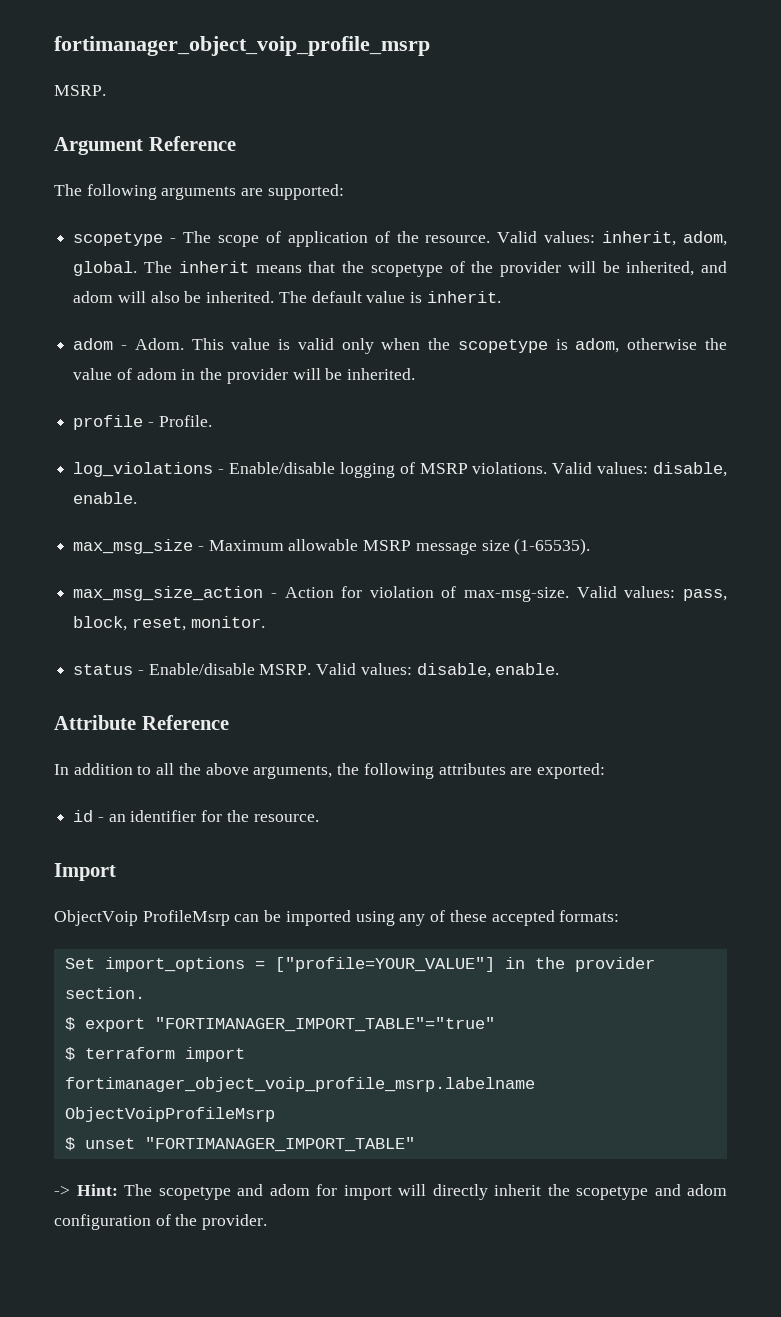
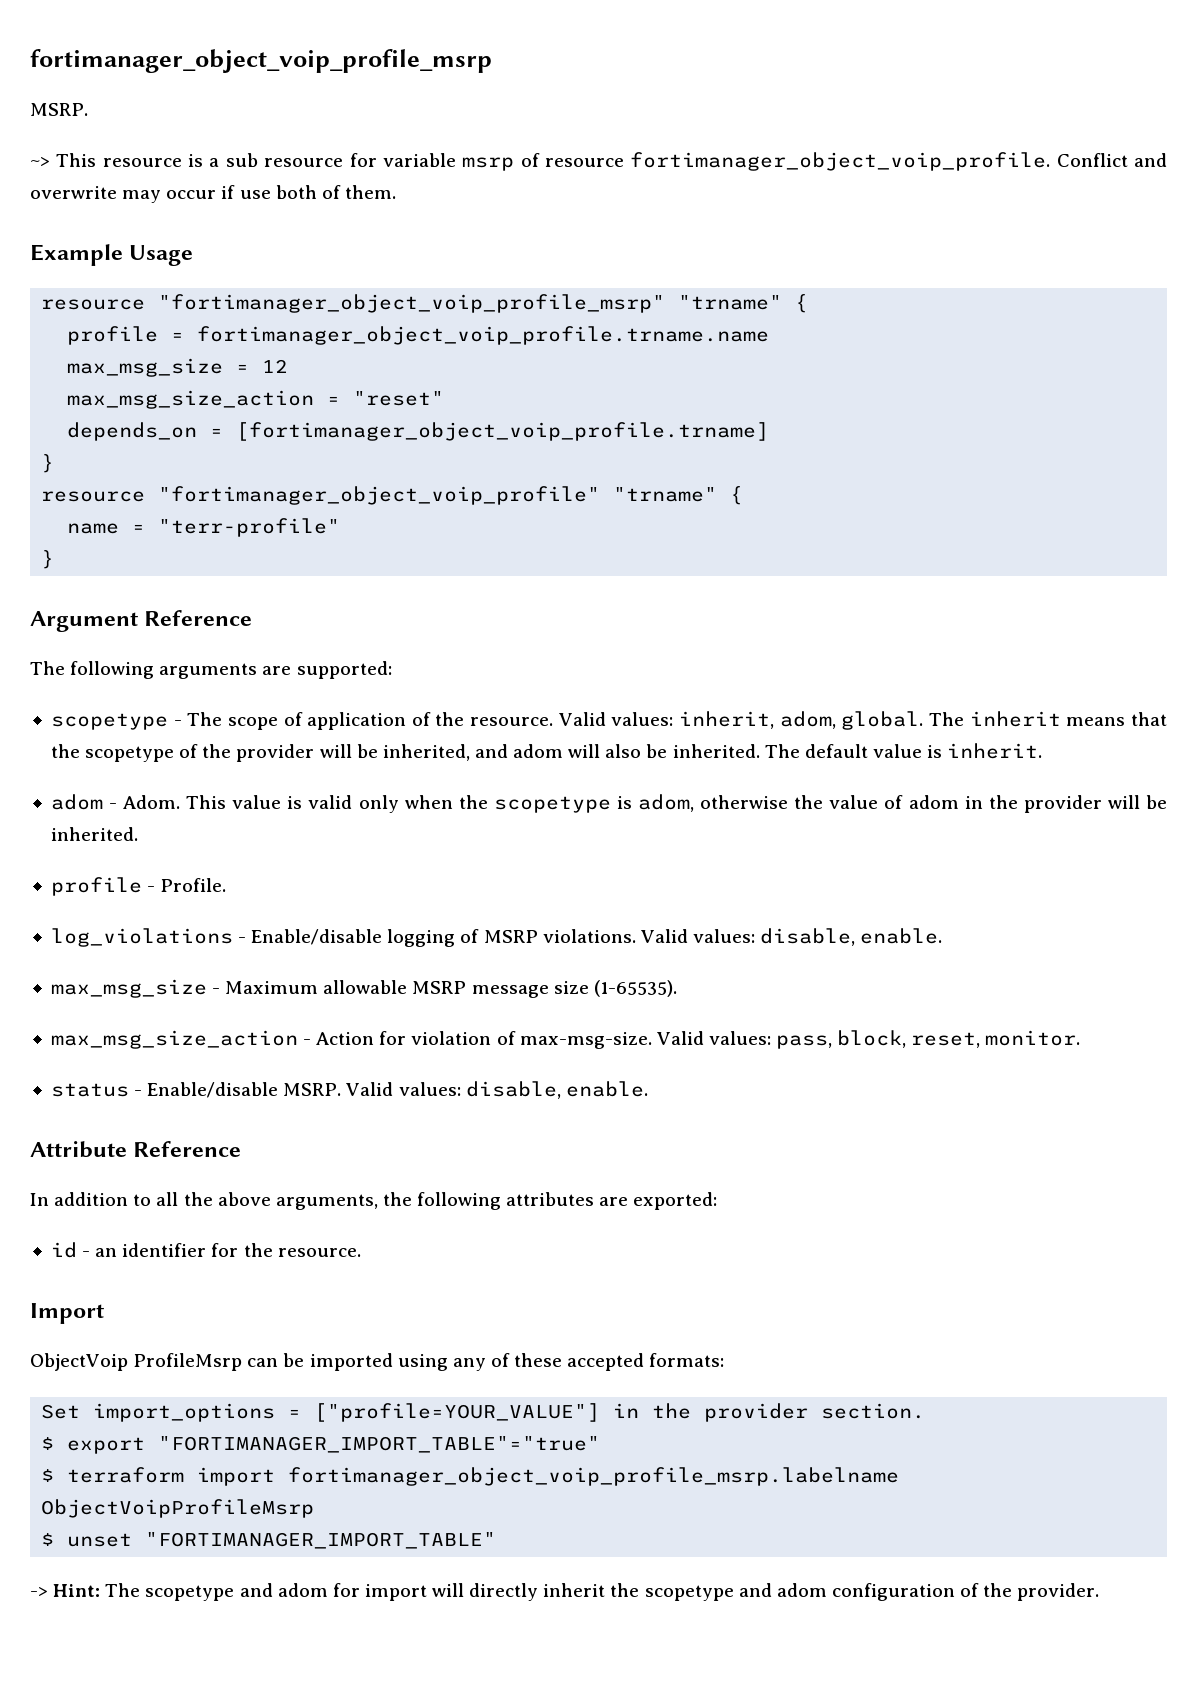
+ ~> This resource is a sub resource for variable msrp of resource fortimanager_object_voip_profile. Conflict and overwrite may occur if use both of them.
+ Example Usage
+ resource "fortimanager_object_voip_profile_msrp" "trname" {
+ profile = fortimanager_object_voip_profile.trname.name
+ max_msg_size = 12
+ max_msg_size_action = "reset"
+ depends_on = [fortimanager_object_voip_profile.trname]
+ }
+ resource "fortimanager_object_voip_profile" "trname" {
+ name = "terr-profile"
+ }

